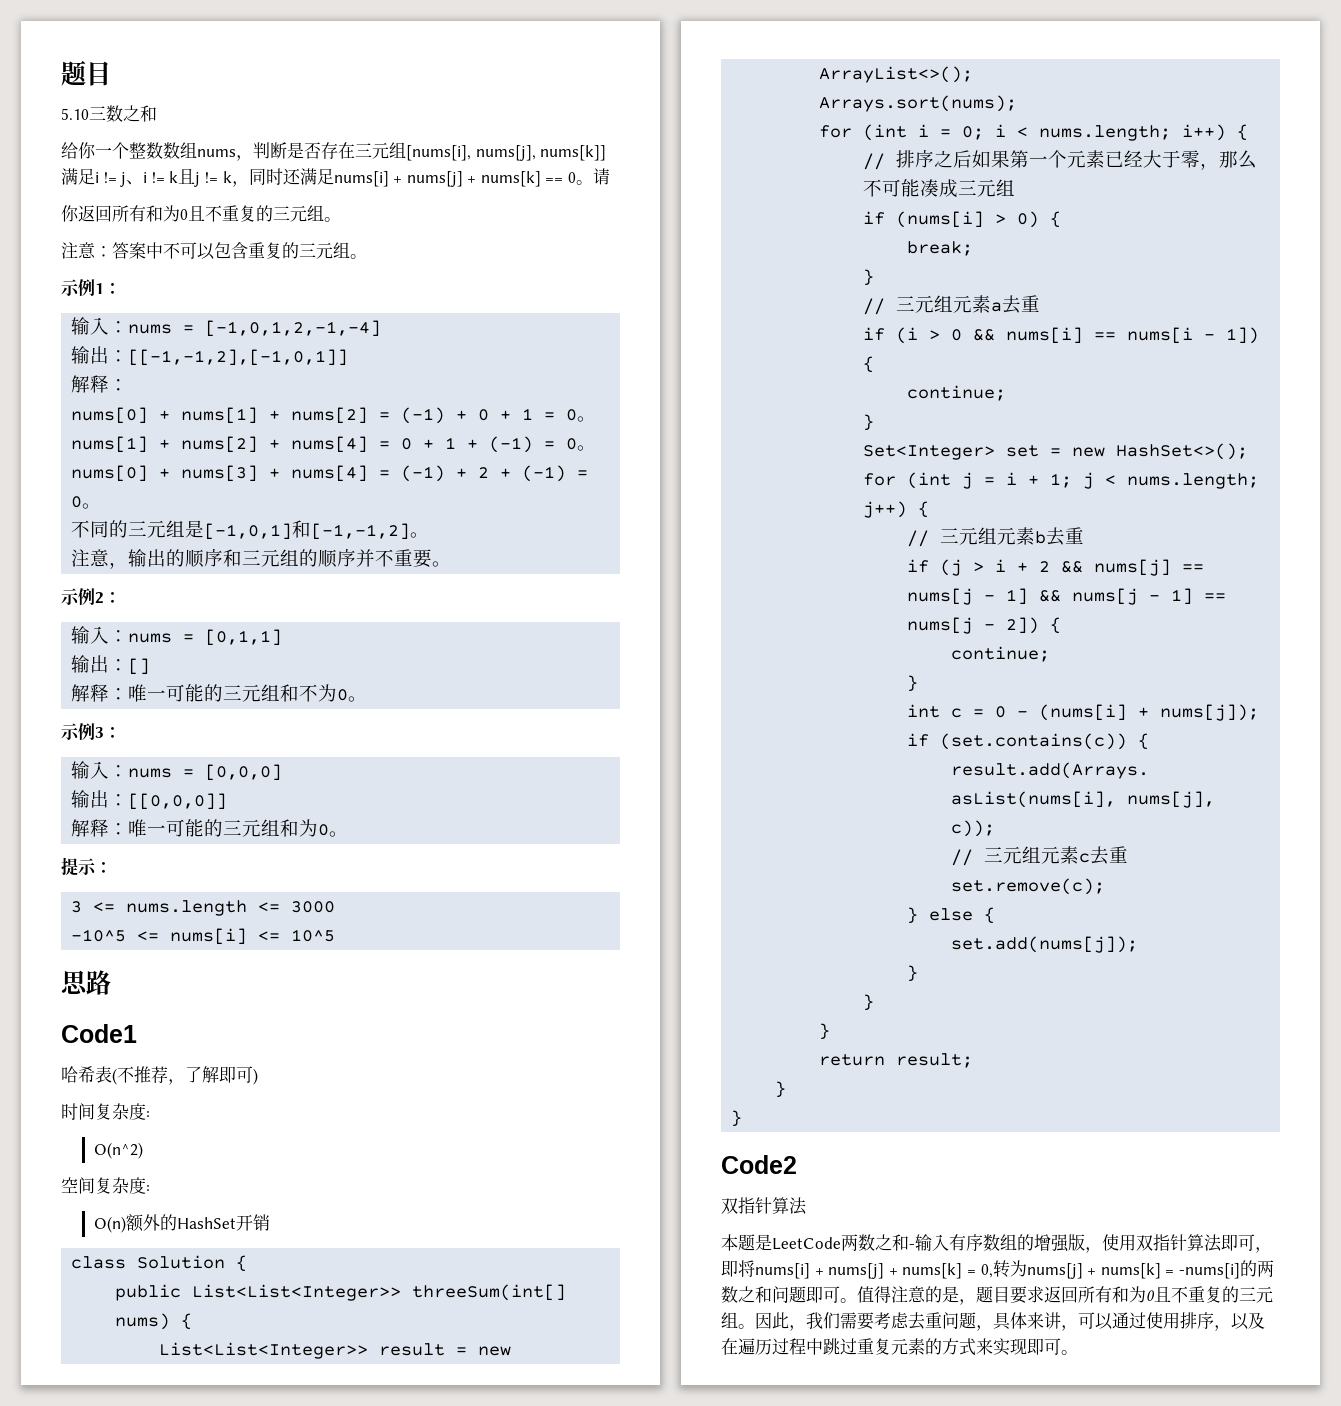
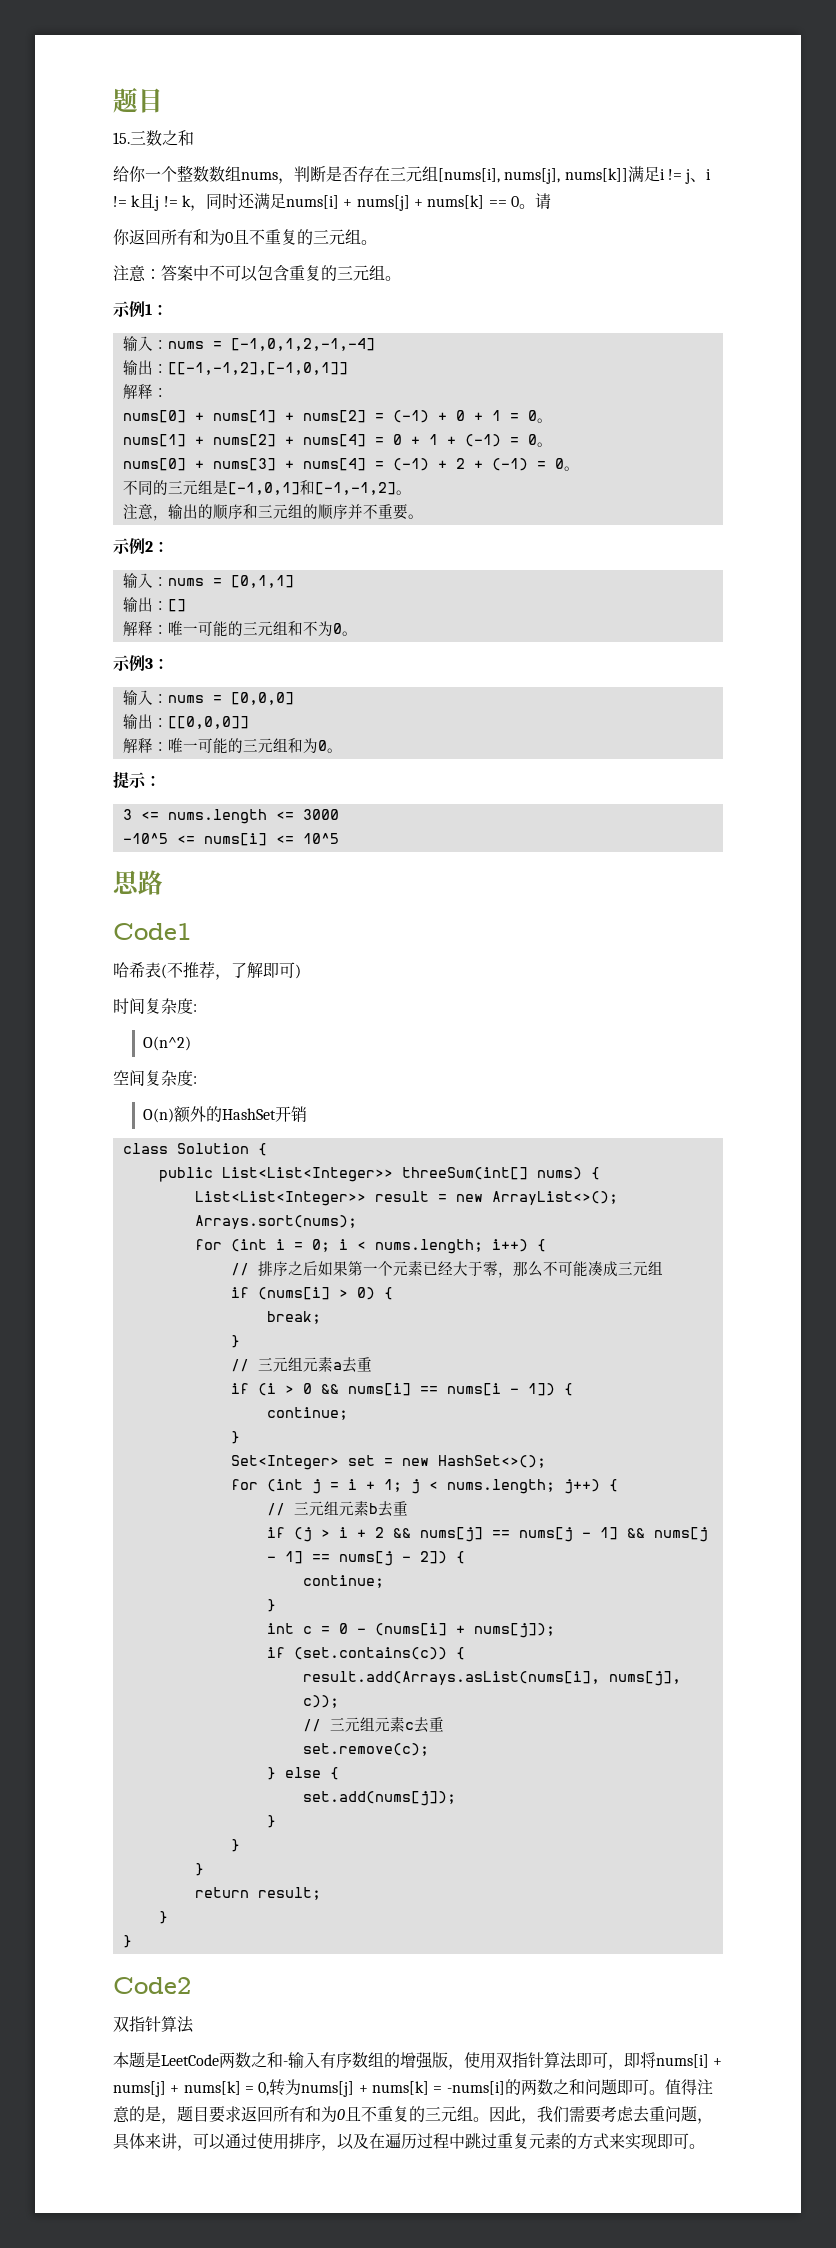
- 5.10三数之和
+ 15.三数之和

